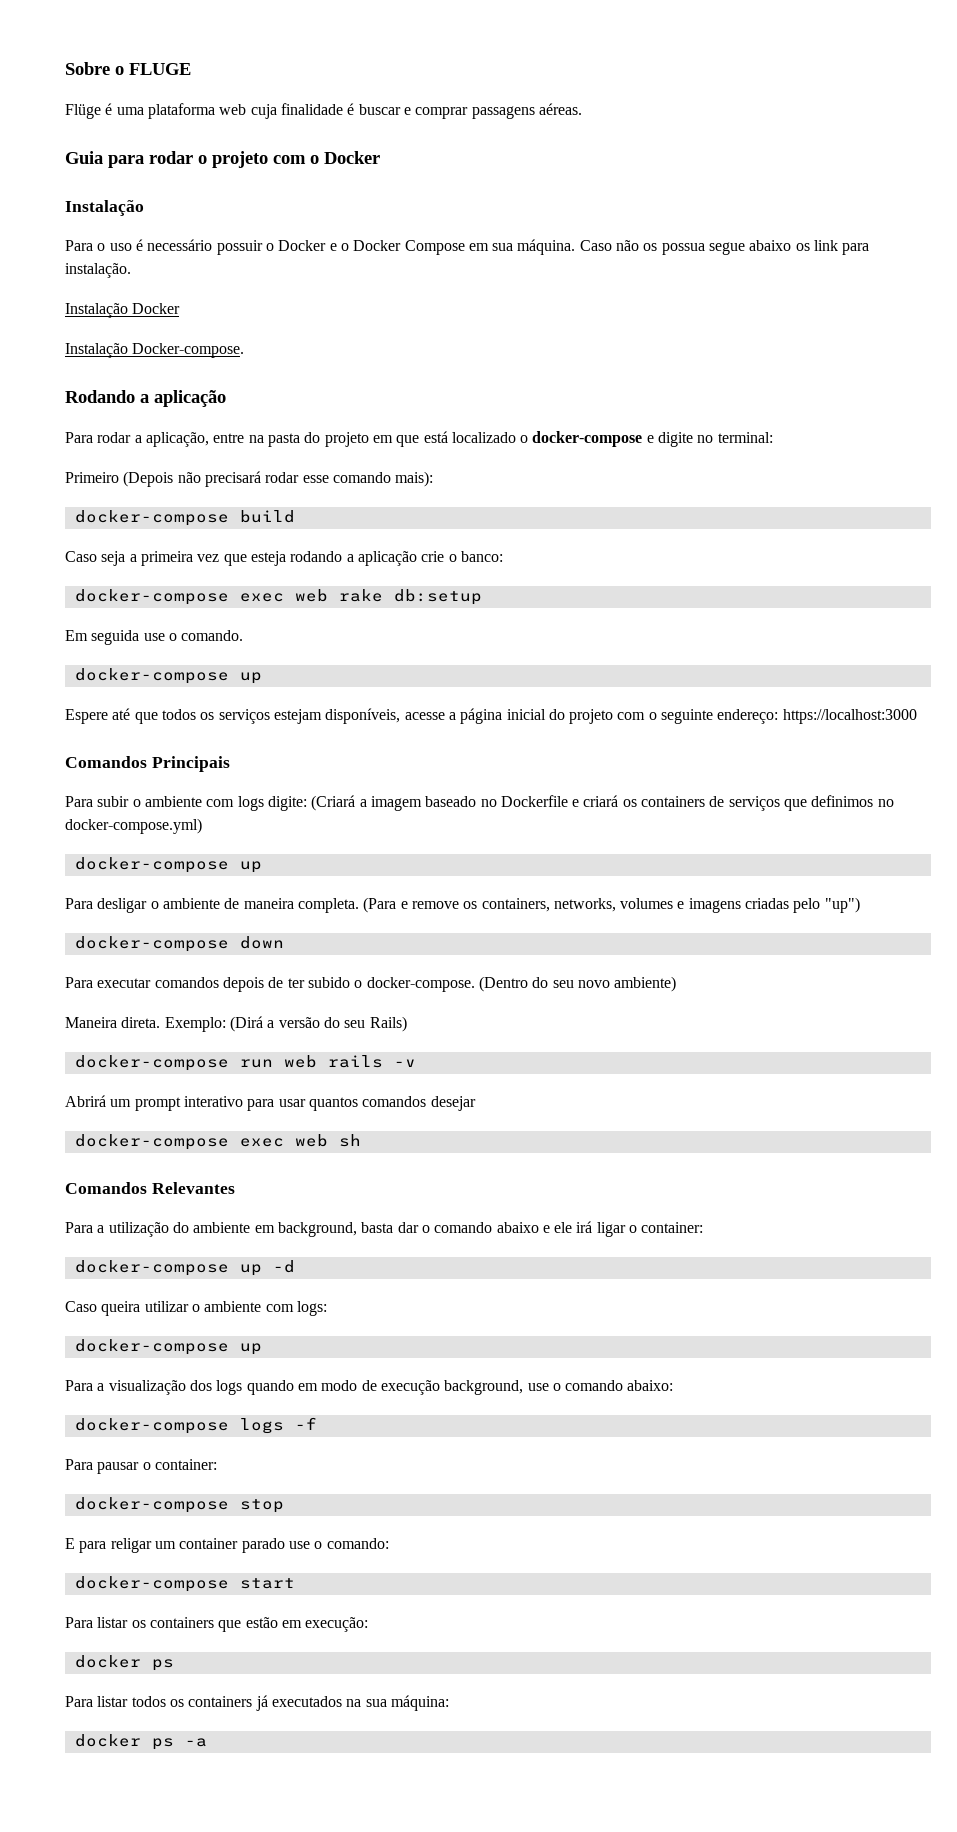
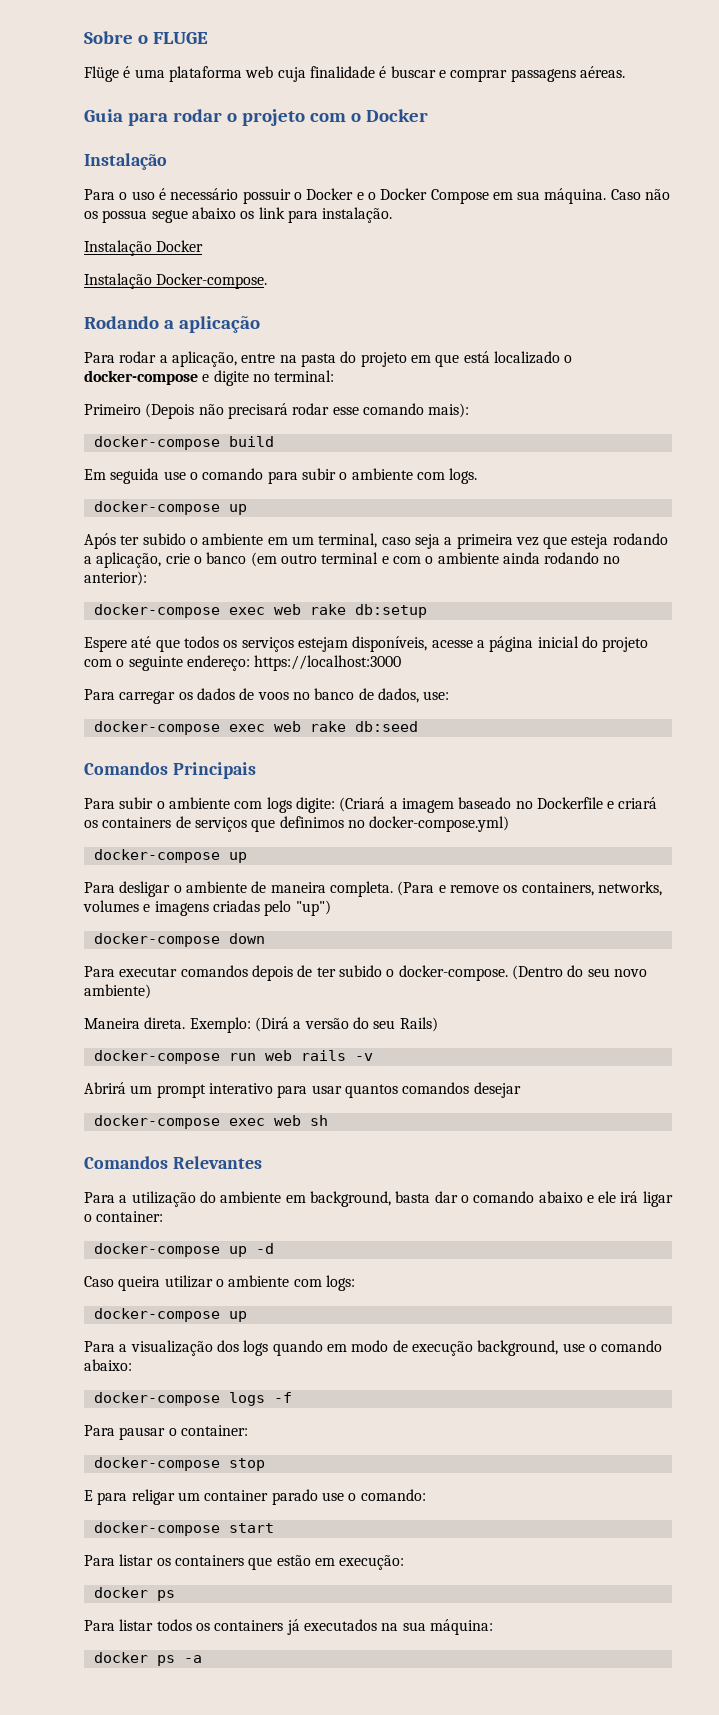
- Caso seja a primeira vez que esteja rodando a aplicação crie o banco:
+ Em seguida use o comando para subir o ambiente com logs.
+ docker-compose up
+ Após ter subido o ambiente em um terminal, caso seja a primeira vez que esteja rodando a aplicação, crie o banco (em outro terminal e com o ambiente ainda rodando no anterior):
- Em seguida use o comando.
- docker-compose up
+ Para carregar os dados de voos no banco de dados, use:
+ docker-compose exec web rake db:seed

